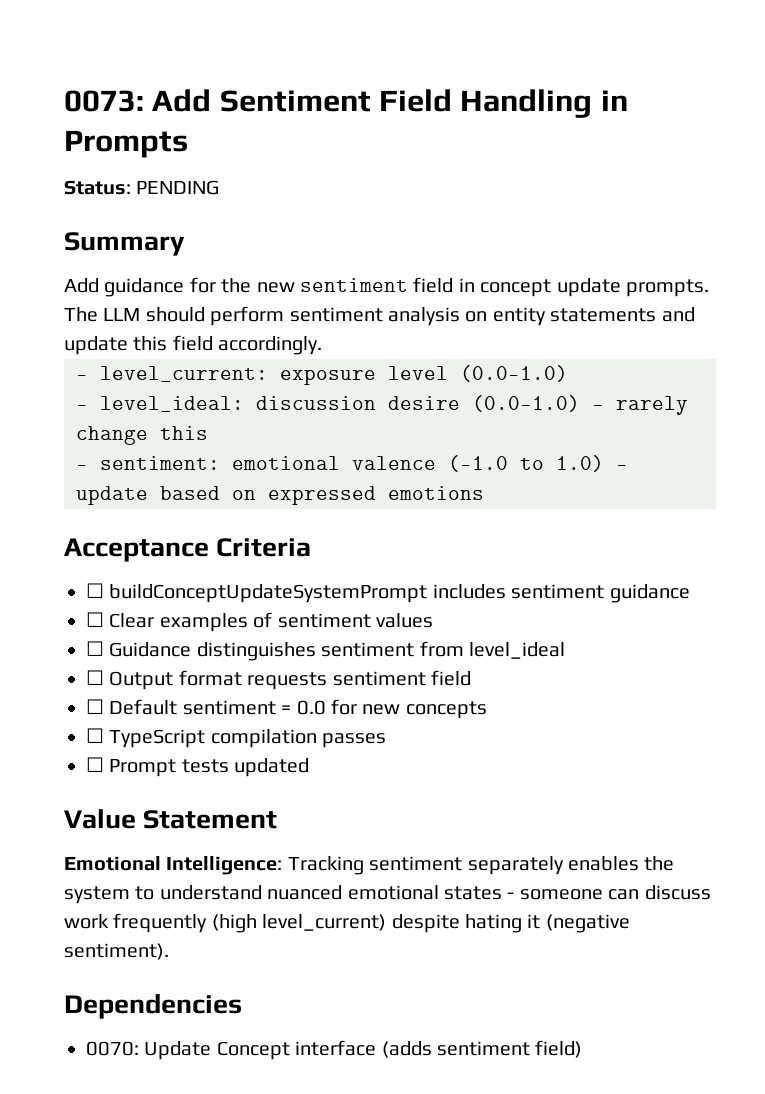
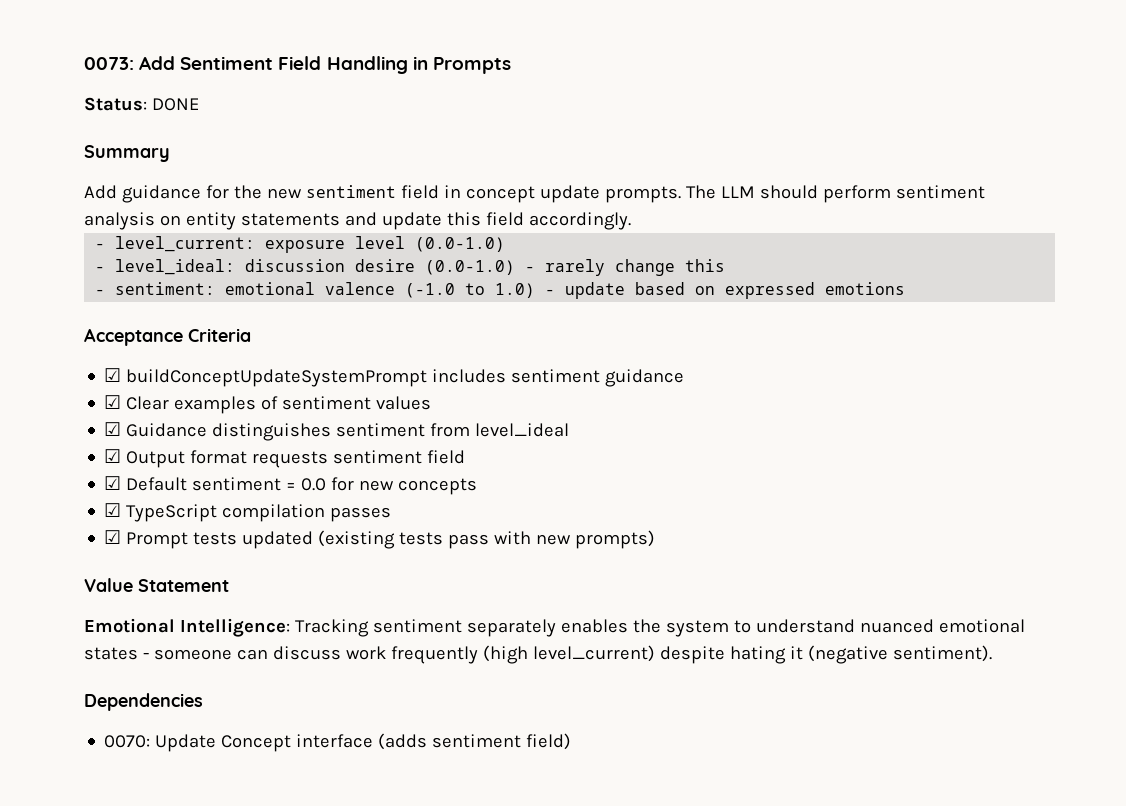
- Status: PENDING
+ Status: DONE
- ☐ buildConceptUpdateSystemPrompt includes sentiment guidance
+ ☑ buildConceptUpdateSystemPrompt includes sentiment guidance
- ☐ Clear examples of sentiment values
+ ☑ Clear examples of sentiment values
- ☐ Guidance distinguishes sentiment from level_ideal
+ ☑ Guidance distinguishes sentiment from level_ideal
- ☐ Output format requests sentiment field
+ ☑ Output format requests sentiment field
- ☐ Default sentiment = 0.0 for new concepts
+ ☑ Default sentiment = 0.0 for new concepts
- ☐ TypeScript compilation passes
+ ☑ TypeScript compilation passes
- ☐ Prompt tests updated
+ ☑ Prompt tests updated (existing tests pass with new prompts)

